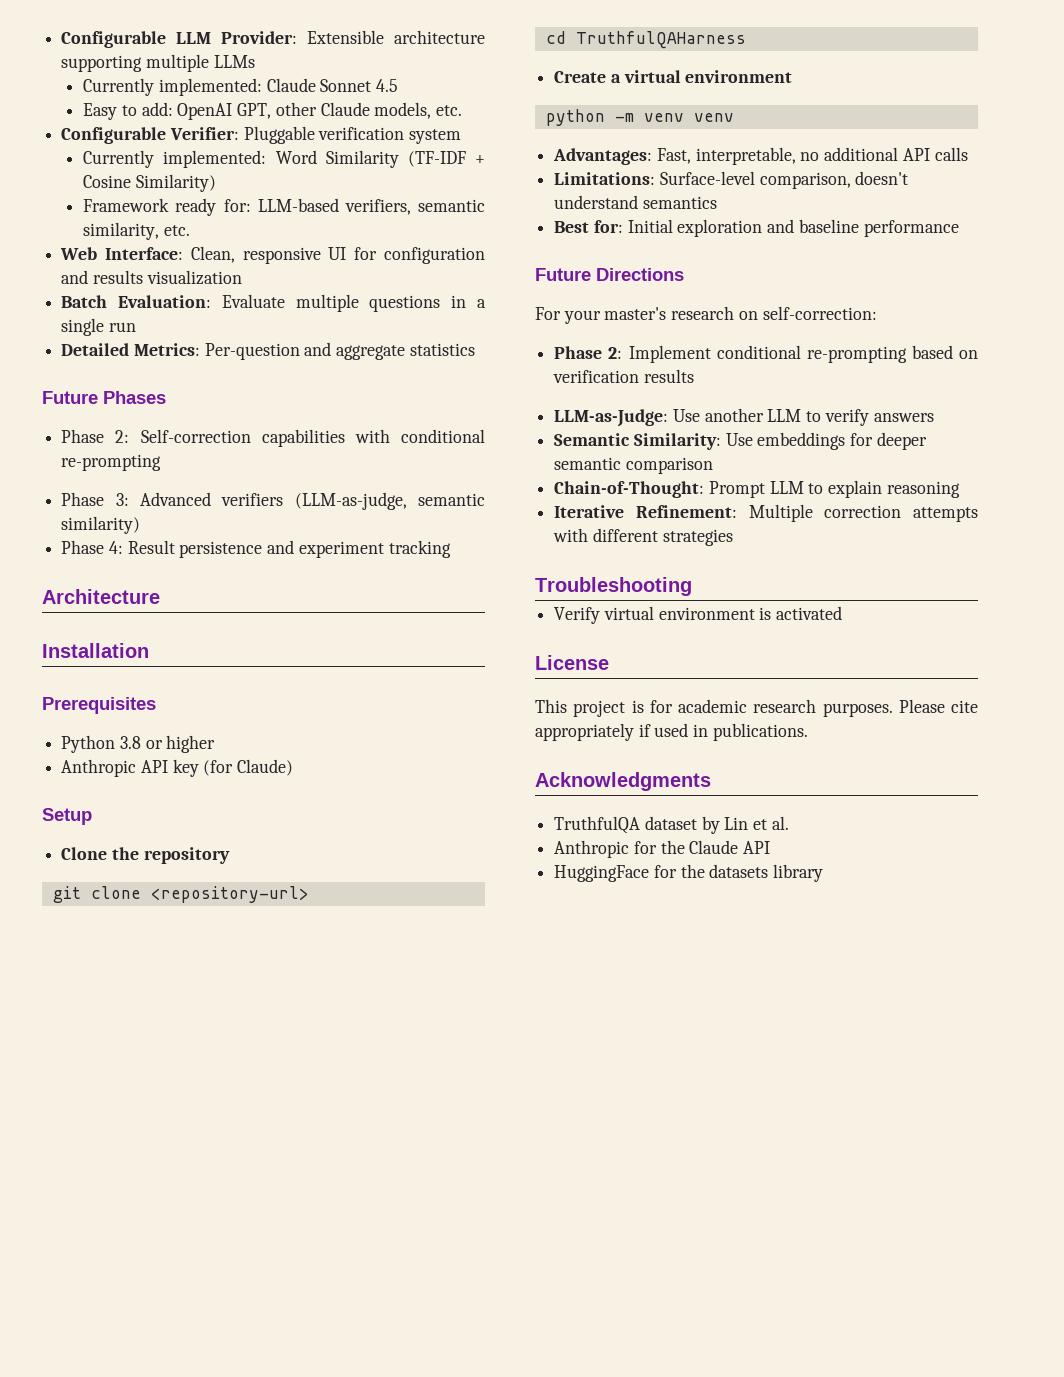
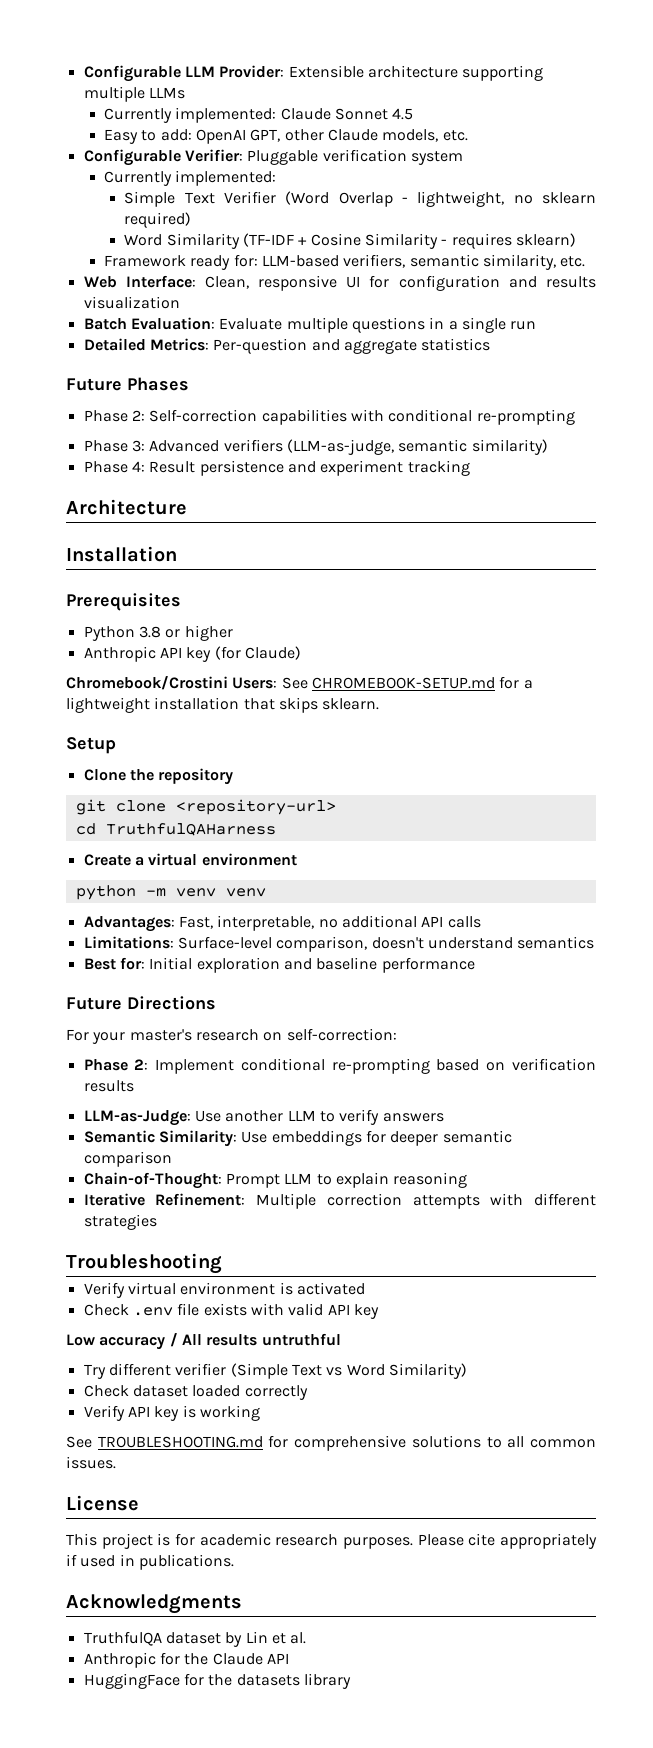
  Configurable Verifier: Pluggable verification system
- Currently implemented: Word Similarity (TF-IDF + Cosine Similarity)
+ Currently implemented:
+ Simple Text Verifier (Word Overlap - lightweight, no sklearn required)
+ Word Similarity (TF-IDF + Cosine Similarity - requires sklearn)
+ Chromebook/Crostini Users: See CHROMEBOOK-SETUP.md for a lightweight installation that skips sklearn.
+ Check .env file exists with valid API key
+ Low accuracy / All results untruthful
+ Try different verifier (Simple Text vs Word Similarity)
+ Check dataset loaded correctly
+ Verify API key is working
+ See TROUBLESHOOTING.md for comprehensive solutions to all common issues.

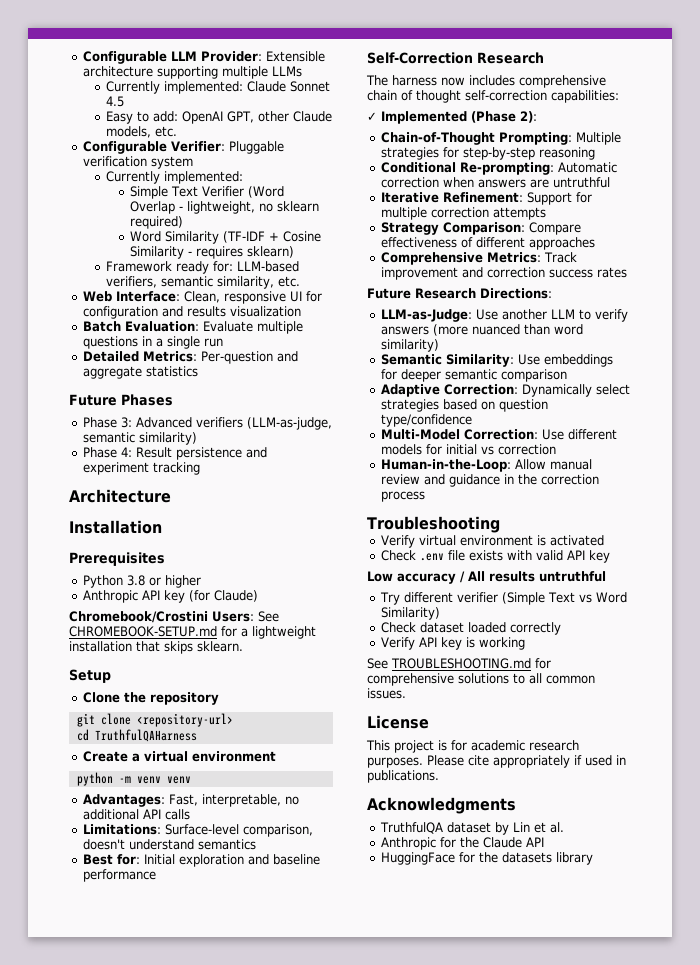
- Phase 2: Self-correction capabilities with conditional re-prompting
- Future Directions
- For your master's research on self-correction:
- Phase 2: Implement conditional re-prompting based on verification results
+ Self-Correction Research
+ The harness now includes comprehensive chain of thought self-correction capabilities:
+ ✓ Implemented (Phase 2):
+ Chain-of-Thought Prompting: Multiple strategies for step-by-step reasoning
+ Conditional Re-prompting: Automatic correction when answers are untruthful
+ Iterative Refinement: Support for multiple correction attempts
+ Strategy Comparison: Compare effectiveness of different approaches
+ Comprehensive Metrics: Track improvement and correction success rates
+ Future Research Directions:
- LLM-as-Judge: Use another LLM to verify answers
+ LLM-as-Judge: Use another LLM to verify answers (more nuanced than word similarity)
- Chain-of-Thought: Prompt LLM to explain reasoning
- Iterative Refinement: Multiple correction attempts with different strategies
+ Adaptive Correction: Dynamically select strategies based on question type/confidence
+ Multi-Model Correction: Use different models for initial vs correction
+ Human-in-the-Loop: Allow manual review and guidance in the correction process

